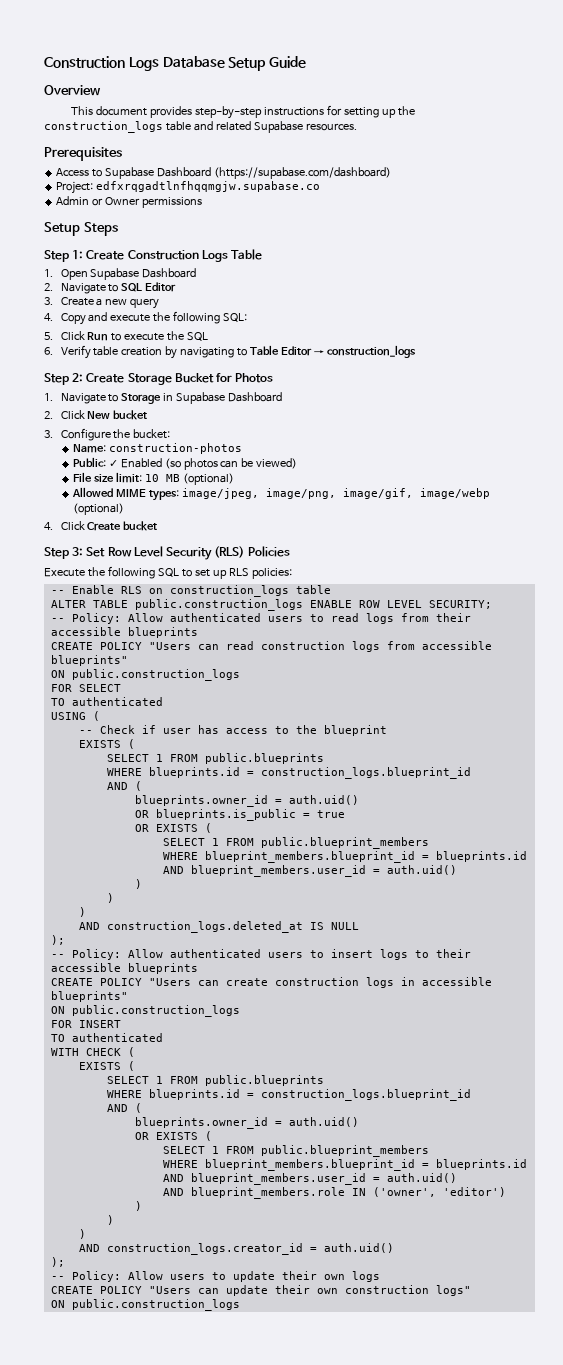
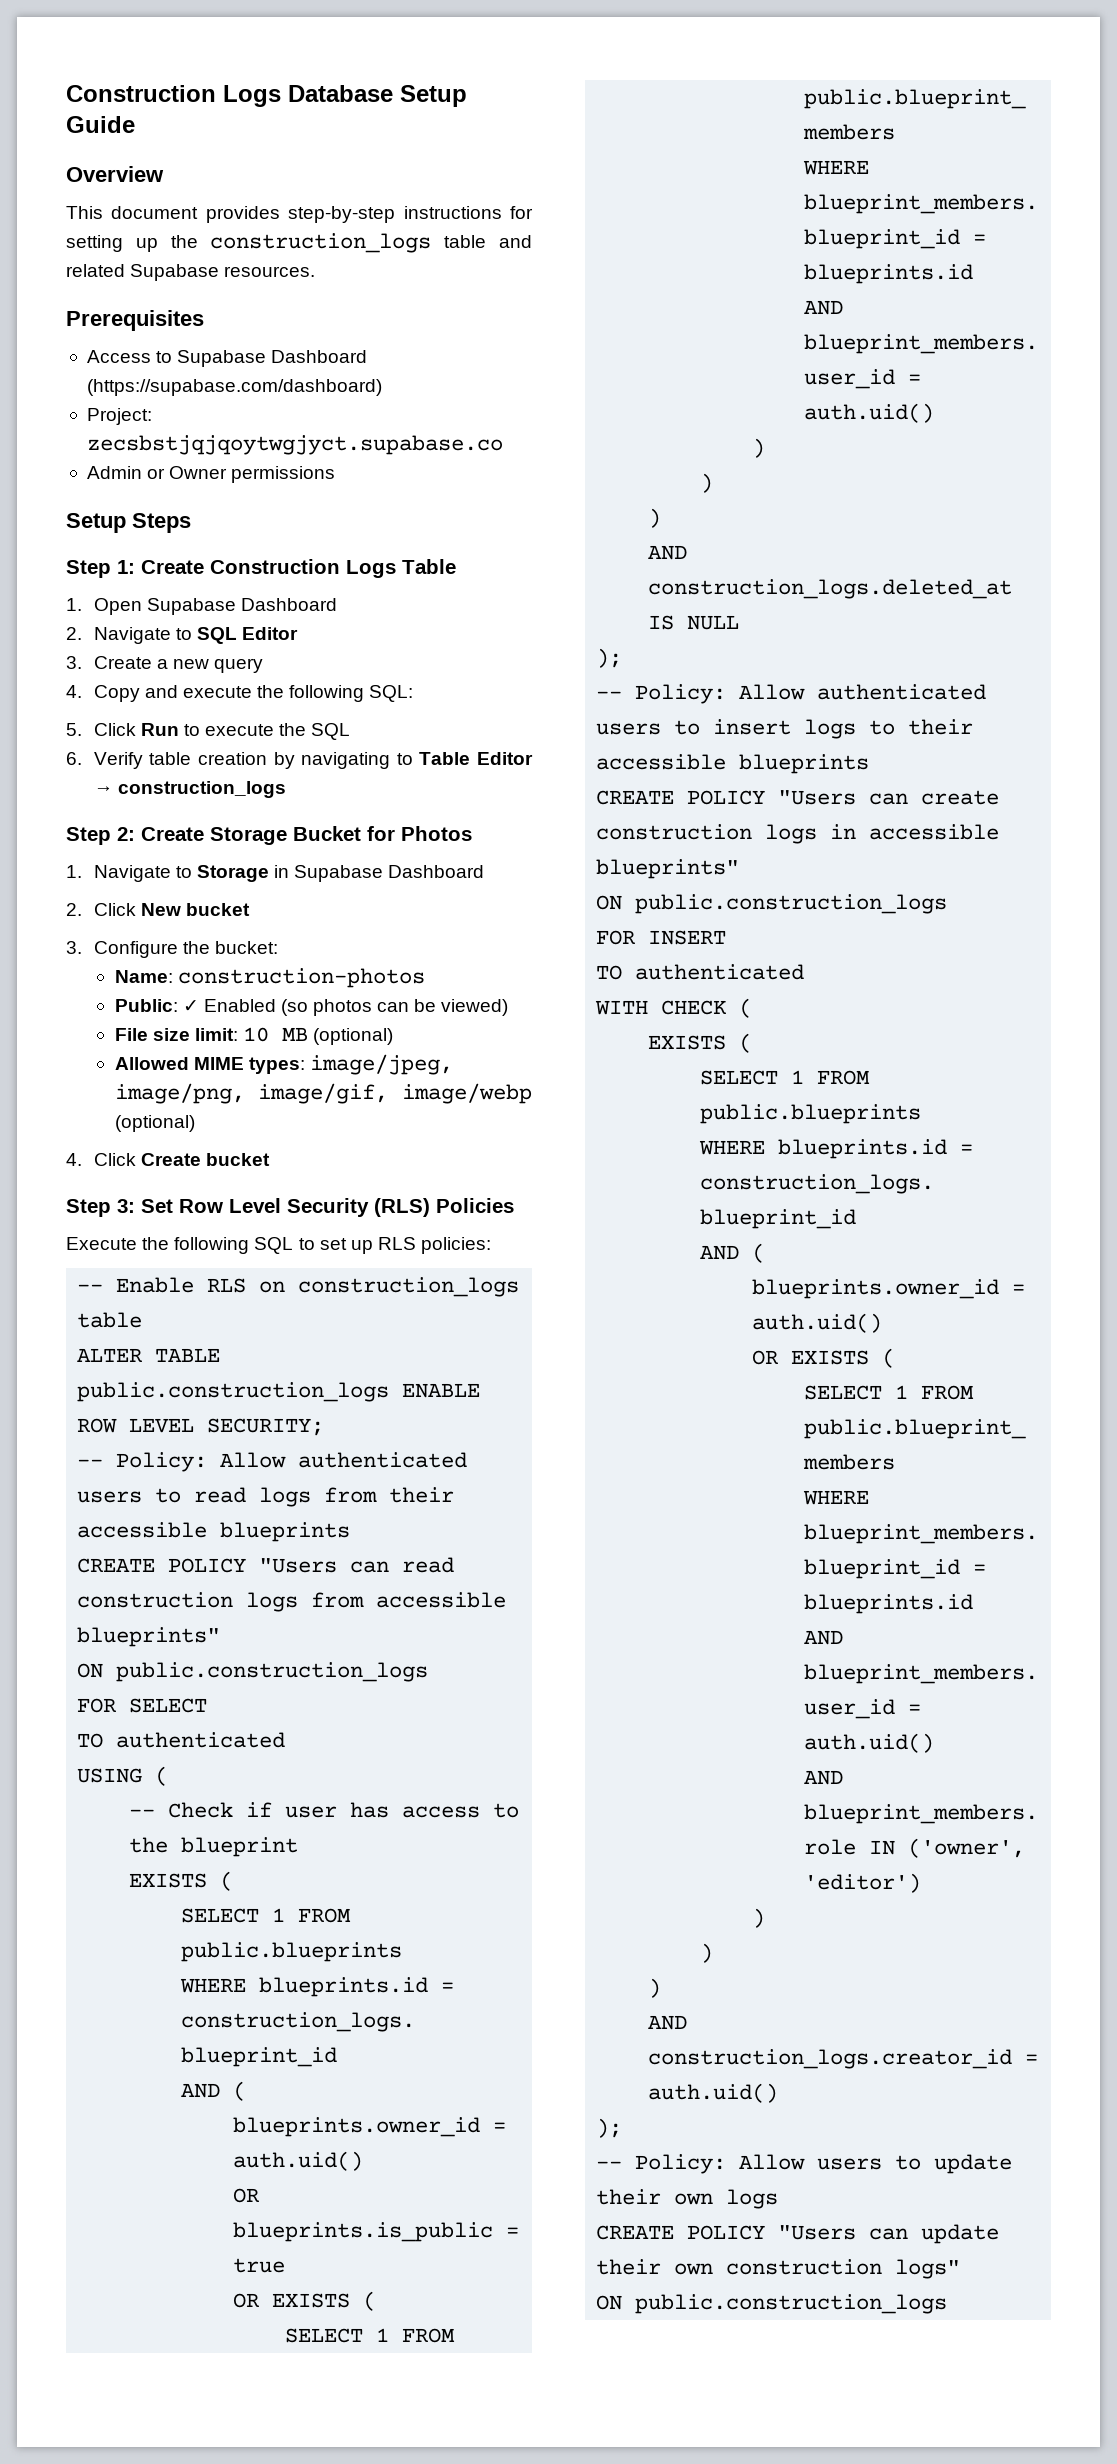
- Project: edfxrqgadtlnfhqqmgjw.supabase.co
+ Project: zecsbstjqjqoytwgjyct.supabase.co

